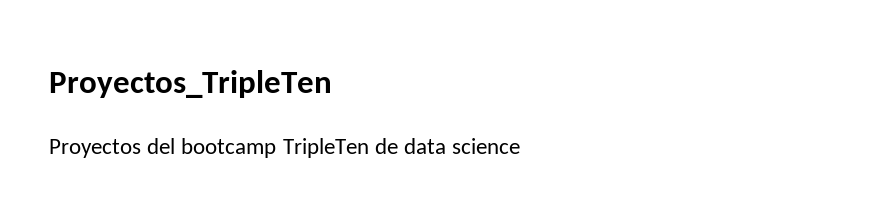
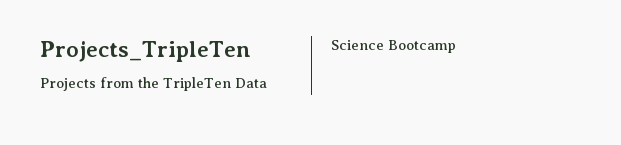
- Proyectos_TripleTen
- Proyectos del bootcamp TripleTen de data science
+ Projects_TripleTen
+ Projects from the TripleTen Data Science Bootcamp

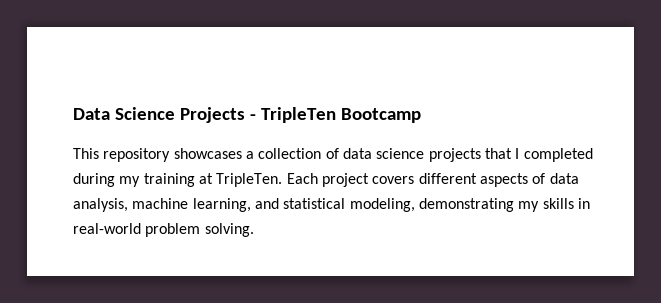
- Projects_TripleTen
- Projects from the TripleTen Data Science Bootcamp
+ Data Science Projects - TripleTen Bootcamp
+ This repository showcases a collection of data science projects that I completed during my training at TripleTen. Each project covers different aspects of data analysis, machine learning, and statistical modeling, demonstrating my skills in real-world problem solving.

